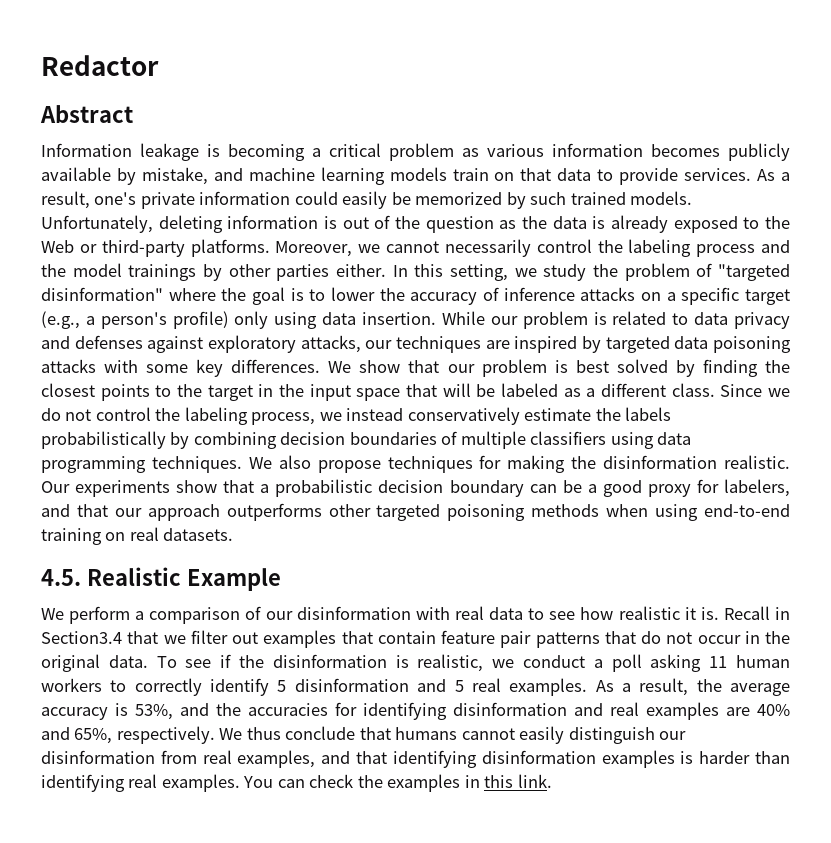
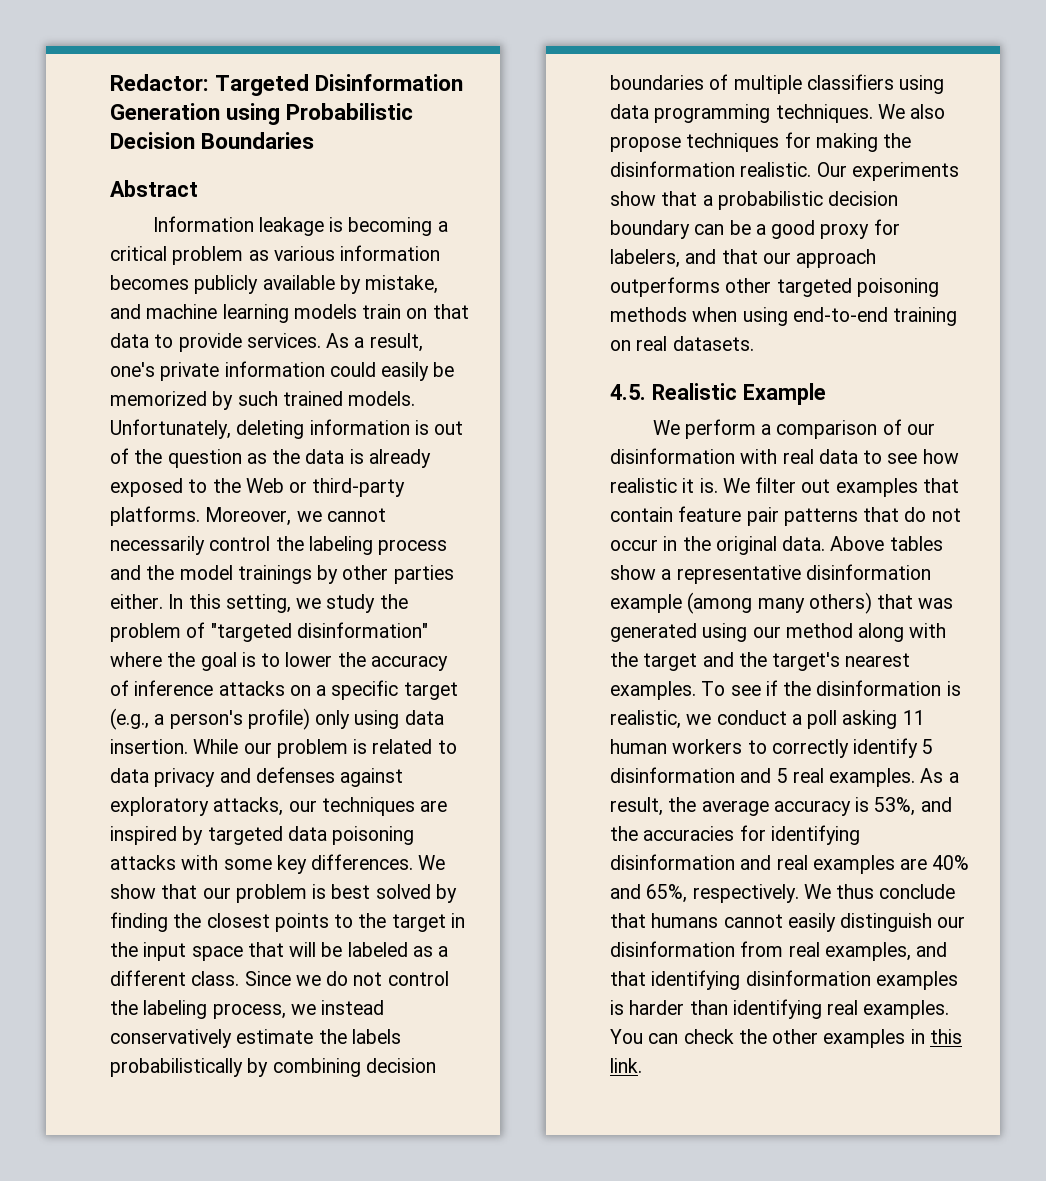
- Redactor
+ Redactor: Targeted Disinformation Generation using Probabilistic Decision Boundaries
- Recall in Section3.4 that we filter out examples that contain feature pair patterns that do not occur in the original data.
+ We filter out examples that contain feature pair patterns that do not occur in the original data.
+ Above tables show a representative disinformation example (among many others) that was generated using our method along with the target and the target's nearest examples.
- You can check the examples in this link.
+ You can check the other examples in this link.

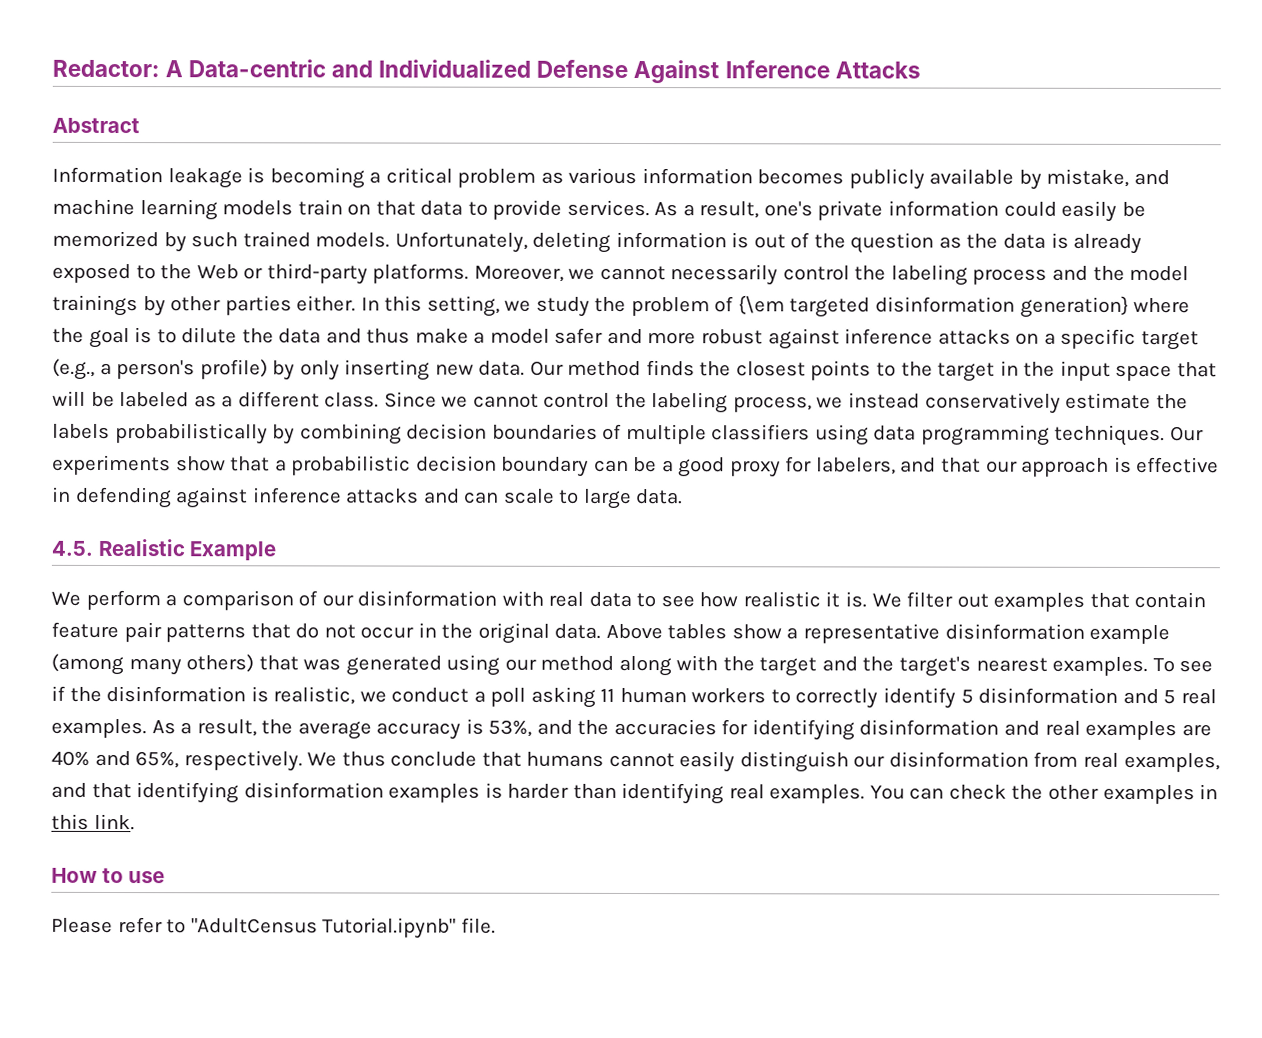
- Redactor: Targeted Disinformation Generation using Probabilistic Decision Boundaries
+ Redactor: A Data-centric and Individualized Defense Against Inference Attacks
- In this setting, we study the problem of "targeted disinformation" where the goal is to lower the accuracy of inference attacks on a specific target (e.g., a person's profile) only using data insertion. While our problem is related to data privacy and defenses against exploratory attacks, our techniques are inspired by targeted data poisoning attacks with some key differences. We show that our problem is best solved by finding the closest points to the target in the input space that will be labeled as a different class.
+ In this setting, we study the problem of {\em targeted disinformation generation} where the goal is to dilute the data and thus make a model safer and more robust against inference attacks on a specific target (e.g., a person's profile) by only inserting new data. Our method finds the closest points to the target in the input space that will be labeled as a different class.
- Since we do not control the labeling process, we instead conservatively estimate the labels probabilistically by combining decision boundaries of multiple classifiers using data programming techniques.
+ Since we cannot control the labeling process, we instead conservatively estimate the labels probabilistically by combining decision boundaries of multiple classifiers using data programming techniques.
- We also propose techniques for making the disinformation realistic.
- Our experiments show that a probabilistic decision boundary can be a good proxy for labelers, and that our approach outperforms other targeted poisoning methods when using end-to-end training on real datasets.
+ Our experiments show that a probabilistic decision boundary can be a good proxy for labelers, and that our approach is effective in defending against inference attacks and can scale to large data.
+ How to use
+ Please refer to "AdultCensus Tutorial.ipynb" file.

